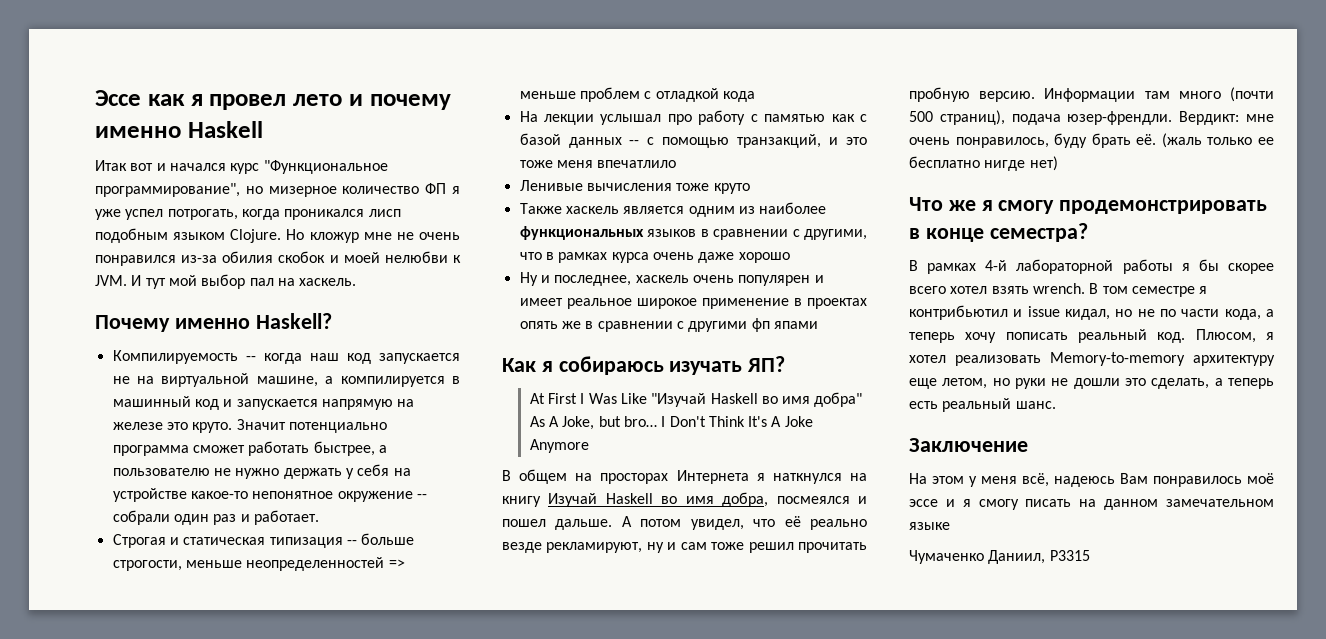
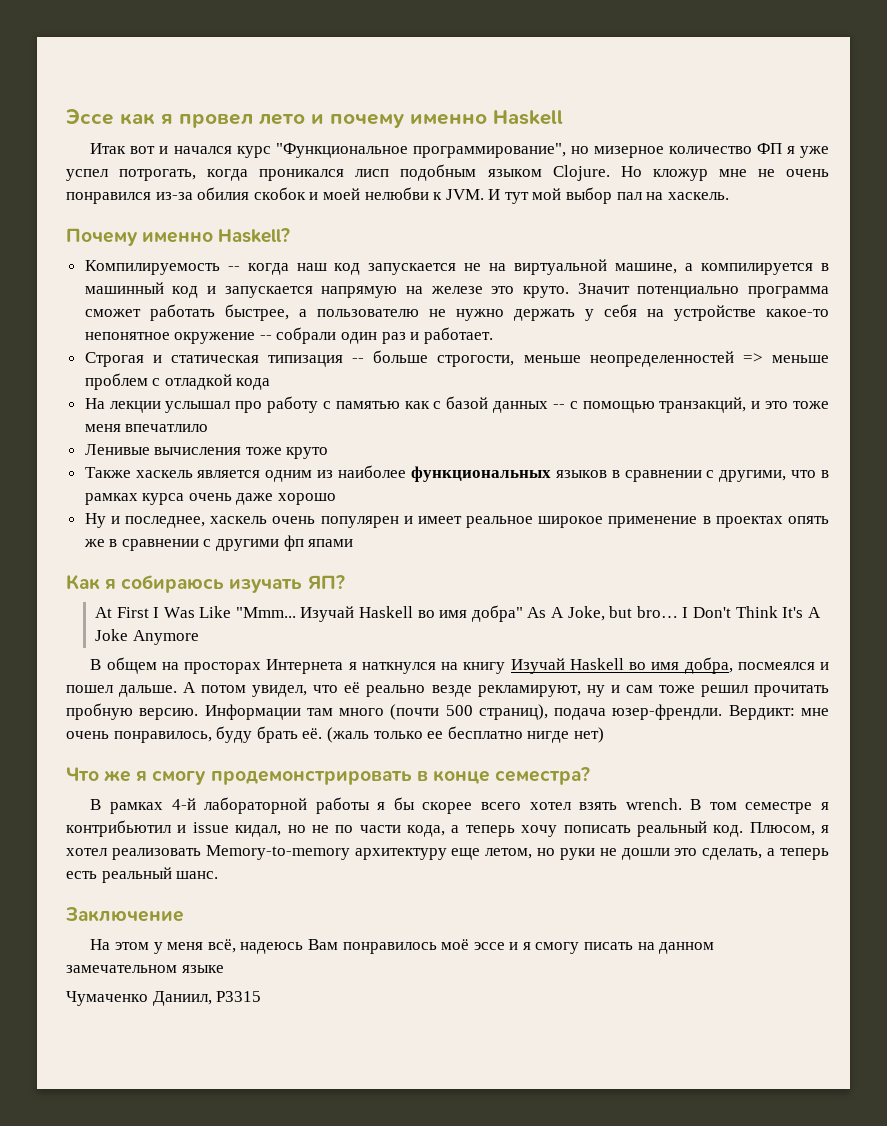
- At First I Was Like "Изучай Haskell во имя добра" As A Joke, but bro…
+ At First I Was Like "Mmm... Изучай Haskell во имя добра" As A Joke, but bro…

